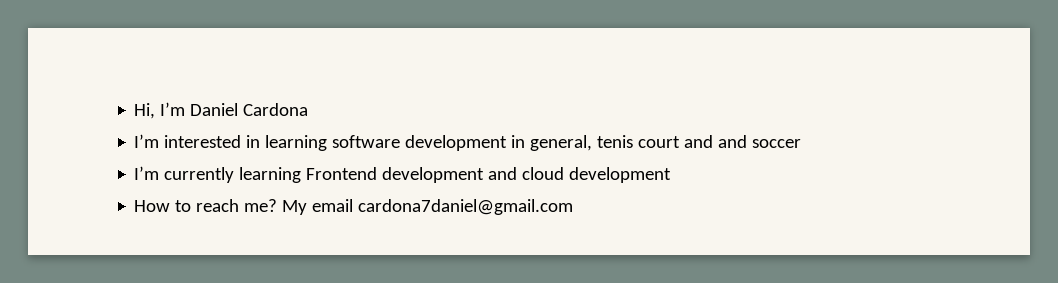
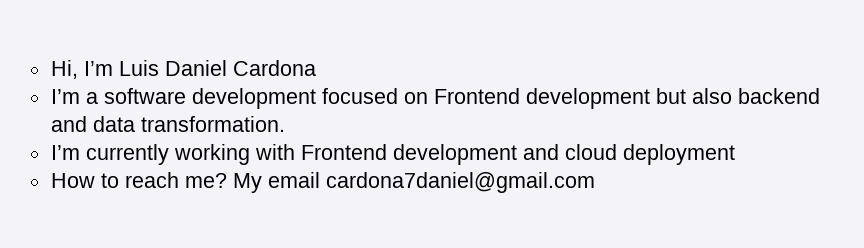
- Hi, I’m Daniel Cardona
+ Hi, I’m Luis Daniel Cardona
- I’m interested in learning software development in general, tenis court and and soccer
+ I’m a software development focused on Frontend development but also backend and data transformation.
- I’m currently learning Frontend development and cloud development
+ I’m currently working with Frontend development and cloud deployment

